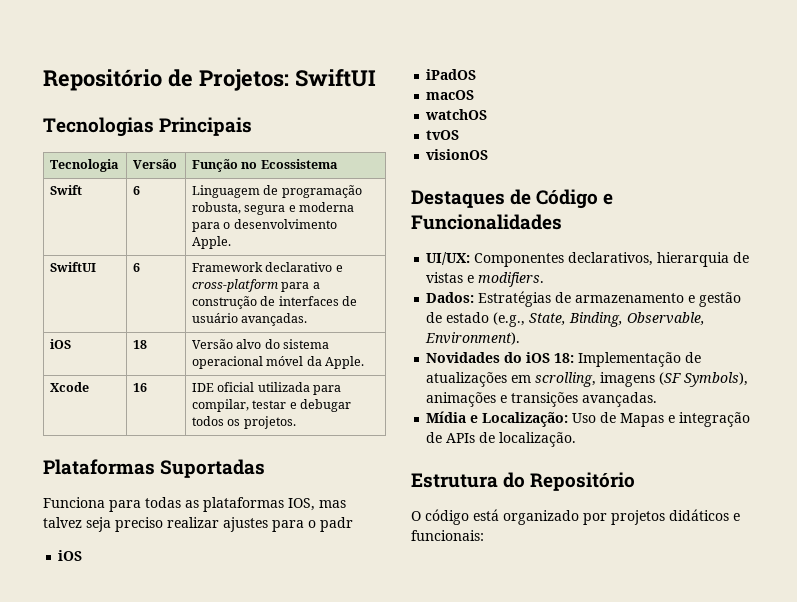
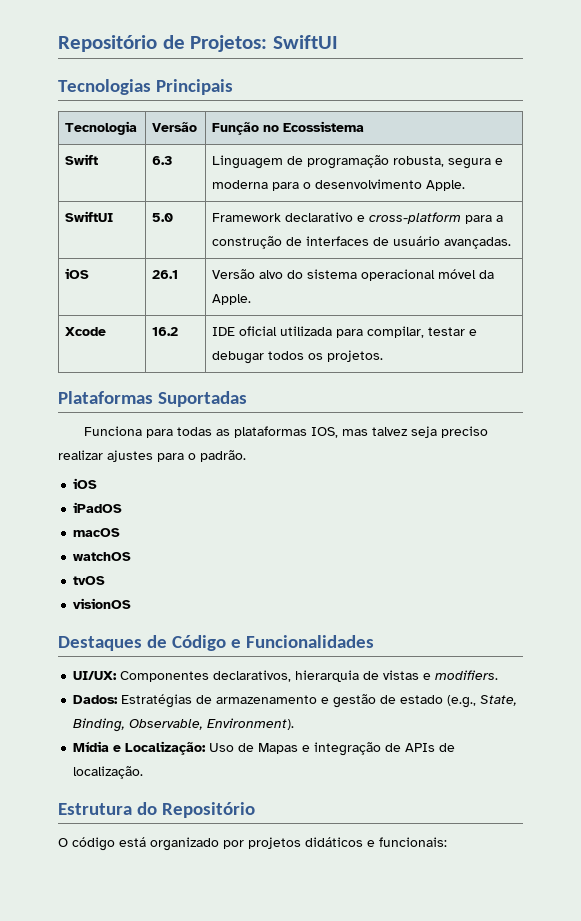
- Swift | 6 | Linguagem de programação robusta, segura e moderna para o desenvolvimento Apple.
+ Swift | 6.3 | Linguagem de programação robusta, segura e moderna para o desenvolvimento Apple.
- SwiftUI | 6 | Framework declarativo e cross-platform para a construção de interfaces de usuário avançadas.
+ SwiftUI | 5.0 | Framework declarativo e cross-platform para a construção de interfaces de usuário avançadas.
- iOS | 18 | Versão alvo do sistema operacional móvel da Apple.
+ iOS | 26.1 | Versão alvo do sistema operacional móvel da Apple.
- Xcode | 16 | IDE oficial utilizada para compilar, testar e debugar todos os projetos.
+ Xcode | 16.2 | IDE oficial utilizada para compilar, testar e debugar todos os projetos.
- Funciona para todas as plataformas IOS, mas talvez seja preciso realizar ajustes para o padr
+ Funciona para todas as plataformas IOS, mas talvez seja preciso realizar ajustes para o padrão.
- Novidades do iOS 18: Implementação de atualizações em scrolling, imagens (SF Symbols), animações e transições avançadas.

